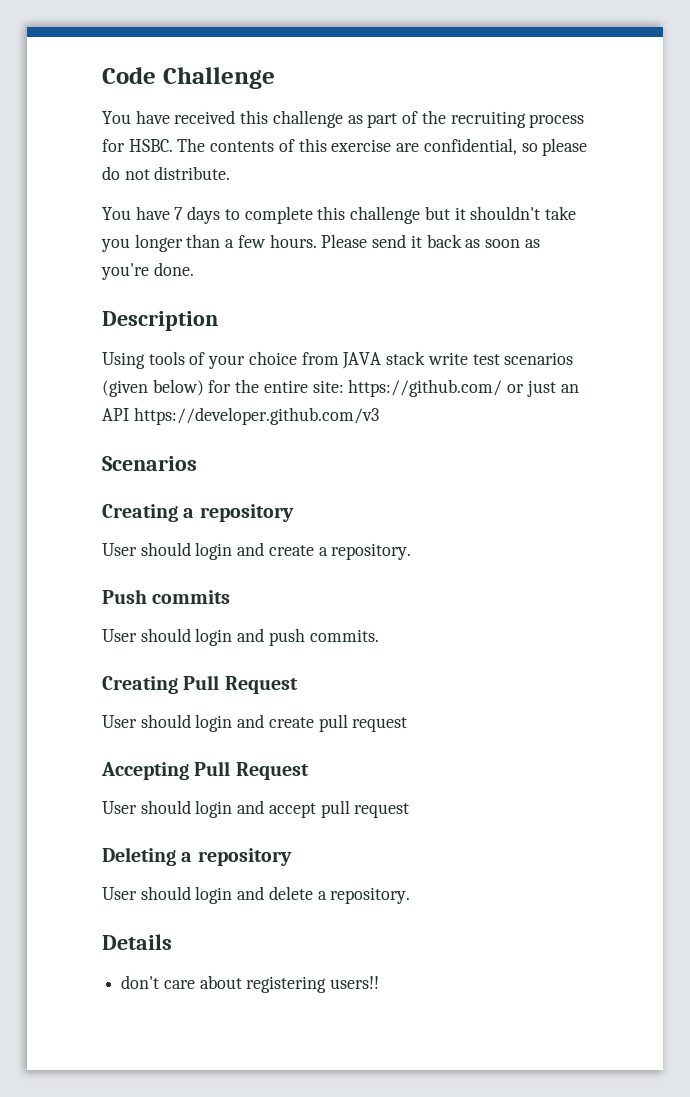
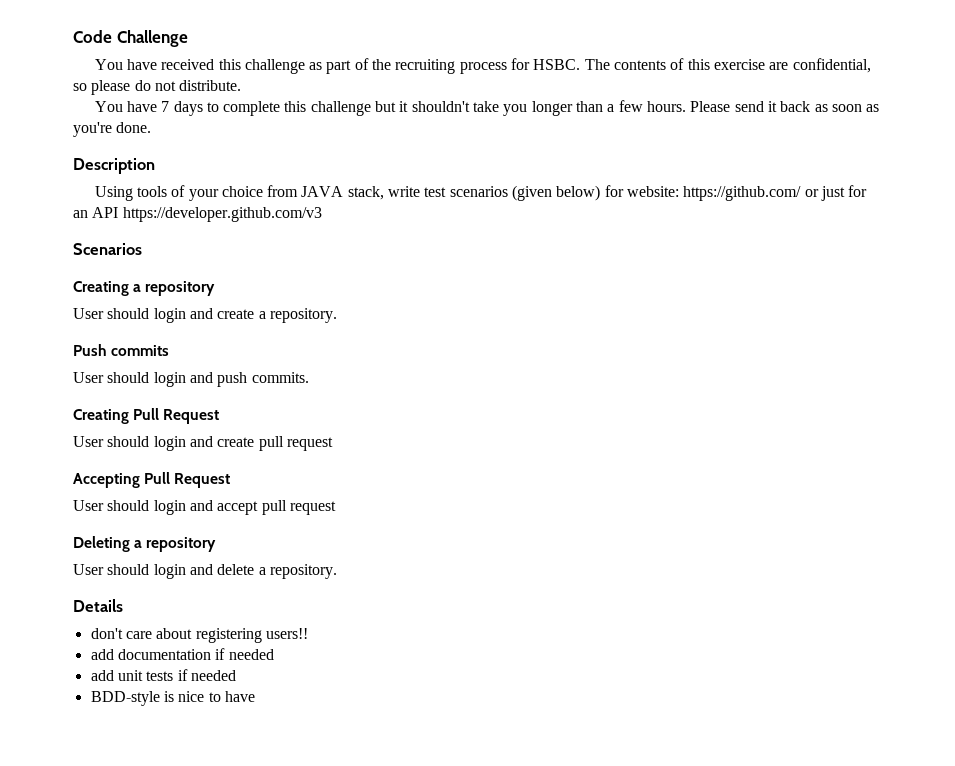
- Using tools of your choice from JAVA stack write test scenarios (given below) for the entire site: https://github.com/ or just an API https://developer.github.com/v3
+ Using tools of your choice from JAVA stack, write test scenarios (given below) for website: https://github.com/ or just for an API https://developer.github.com/v3
+ add documentation if needed
+ add unit tests if needed
+ BDD-style is nice to have

